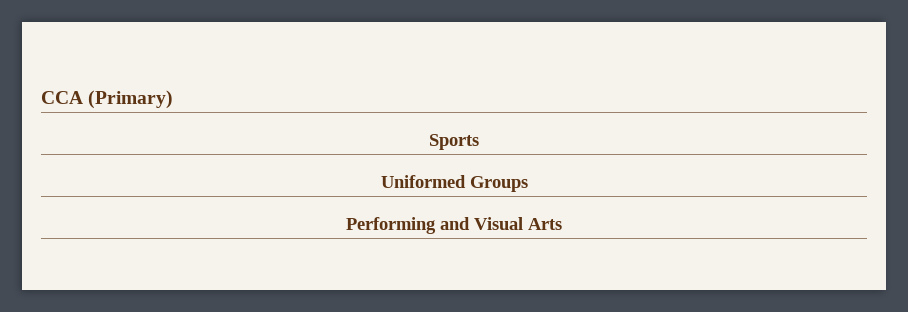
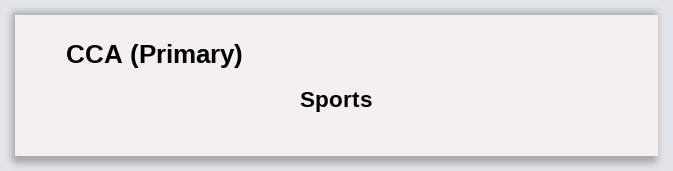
- Uniformed Groups
- Performing and Visual Arts

